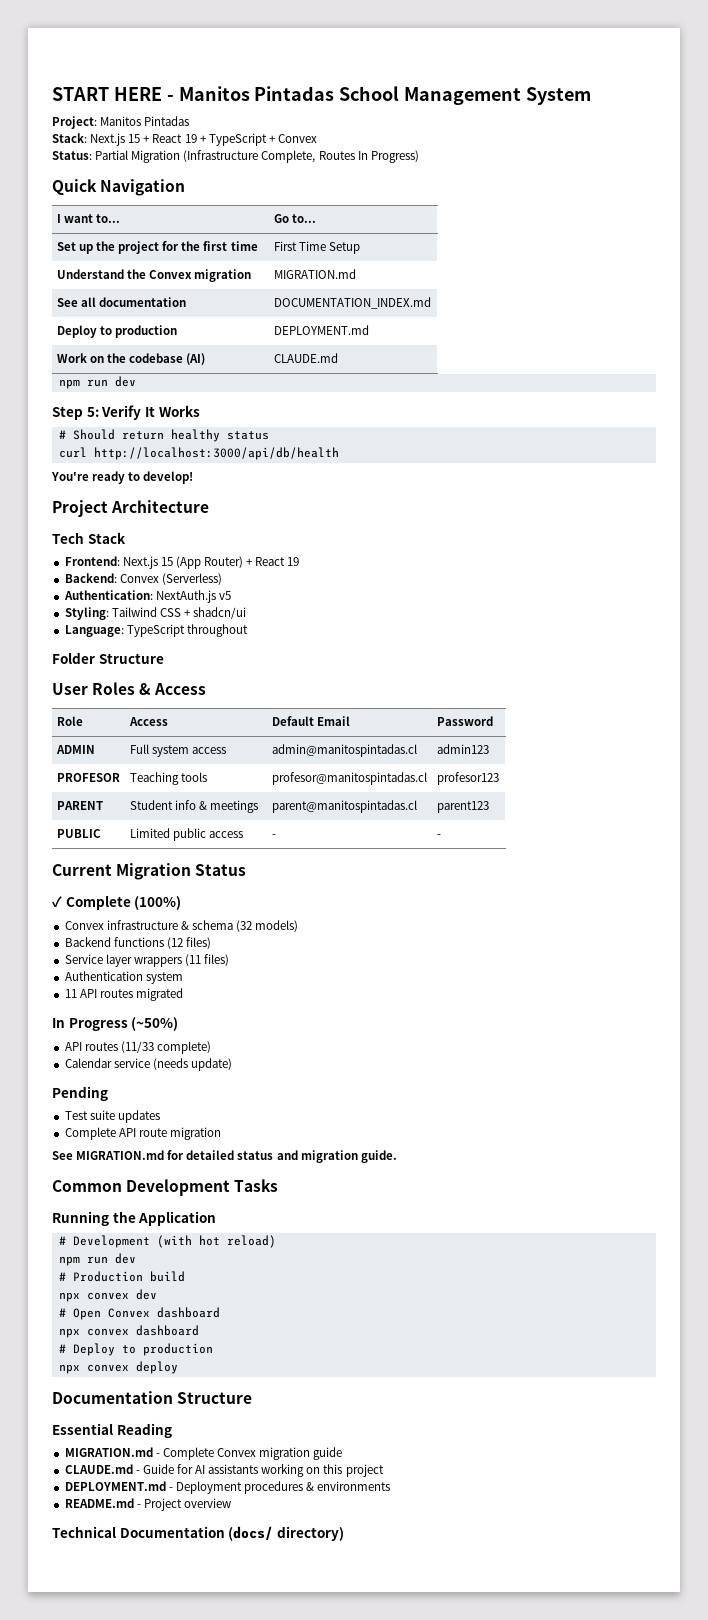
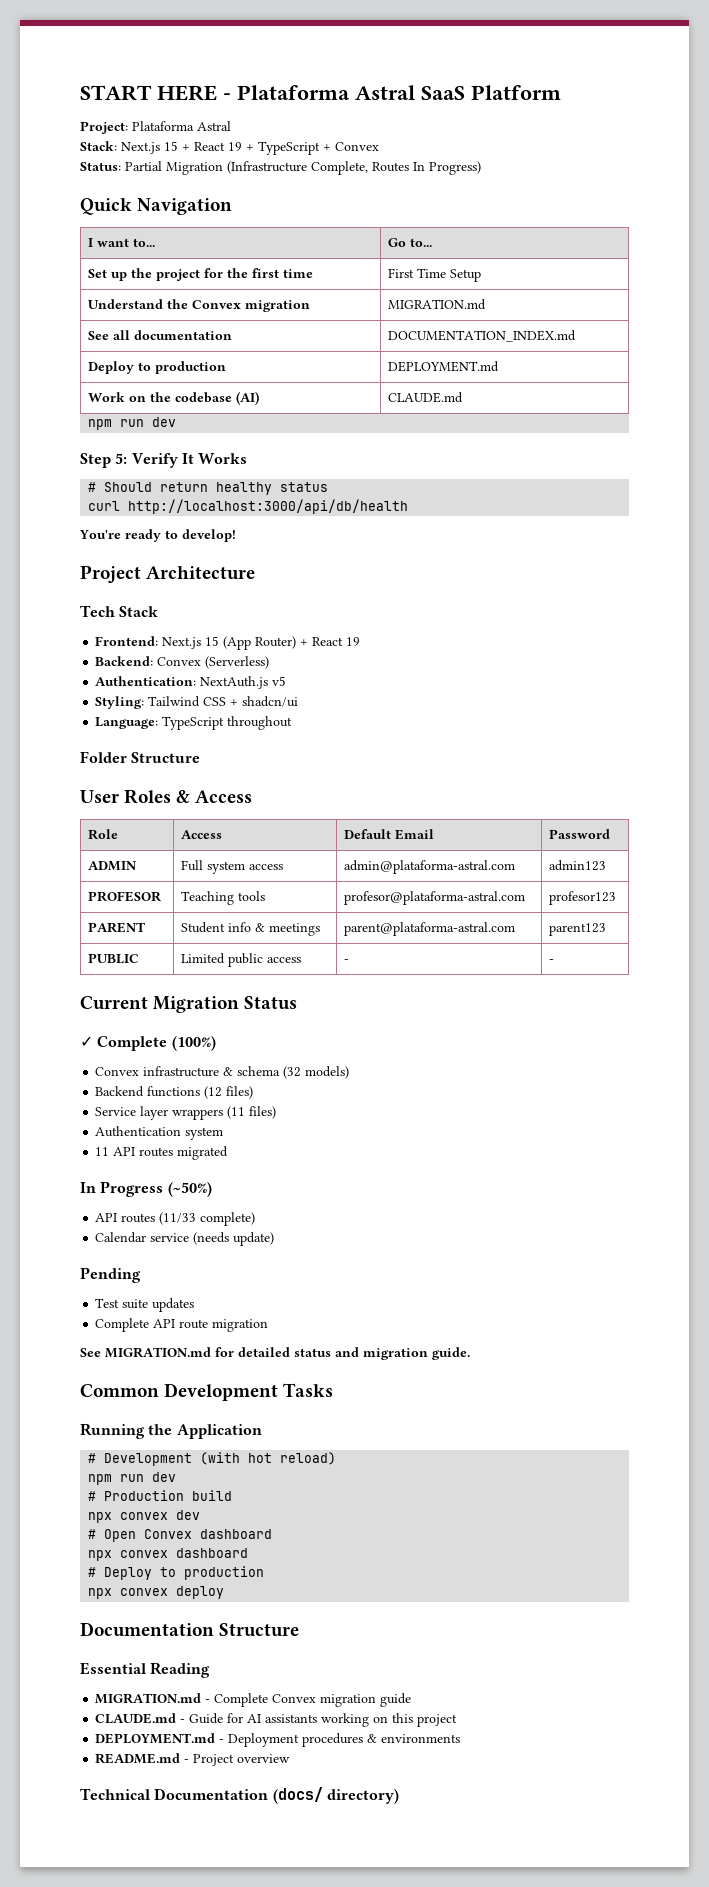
- START HERE - Manitos Pintadas School Management System
+ START HERE - Plataforma Astral SaaS Platform
- Project: Manitos Pintadas
+ Project: Plataforma Astral
- ADMIN | Full system access | admin@manitospintadas.cl | admin123
+ ADMIN | Full system access | admin@plataforma-astral.com | admin123
- PROFESOR | Teaching tools | profesor@manitospintadas.cl | profesor123
+ PROFESOR | Teaching tools | profesor@plataforma-astral.com | profesor123
- PARENT | Student info & meetings | parent@manitospintadas.cl | parent123
+ PARENT | Student info & meetings | parent@plataforma-astral.com | parent123

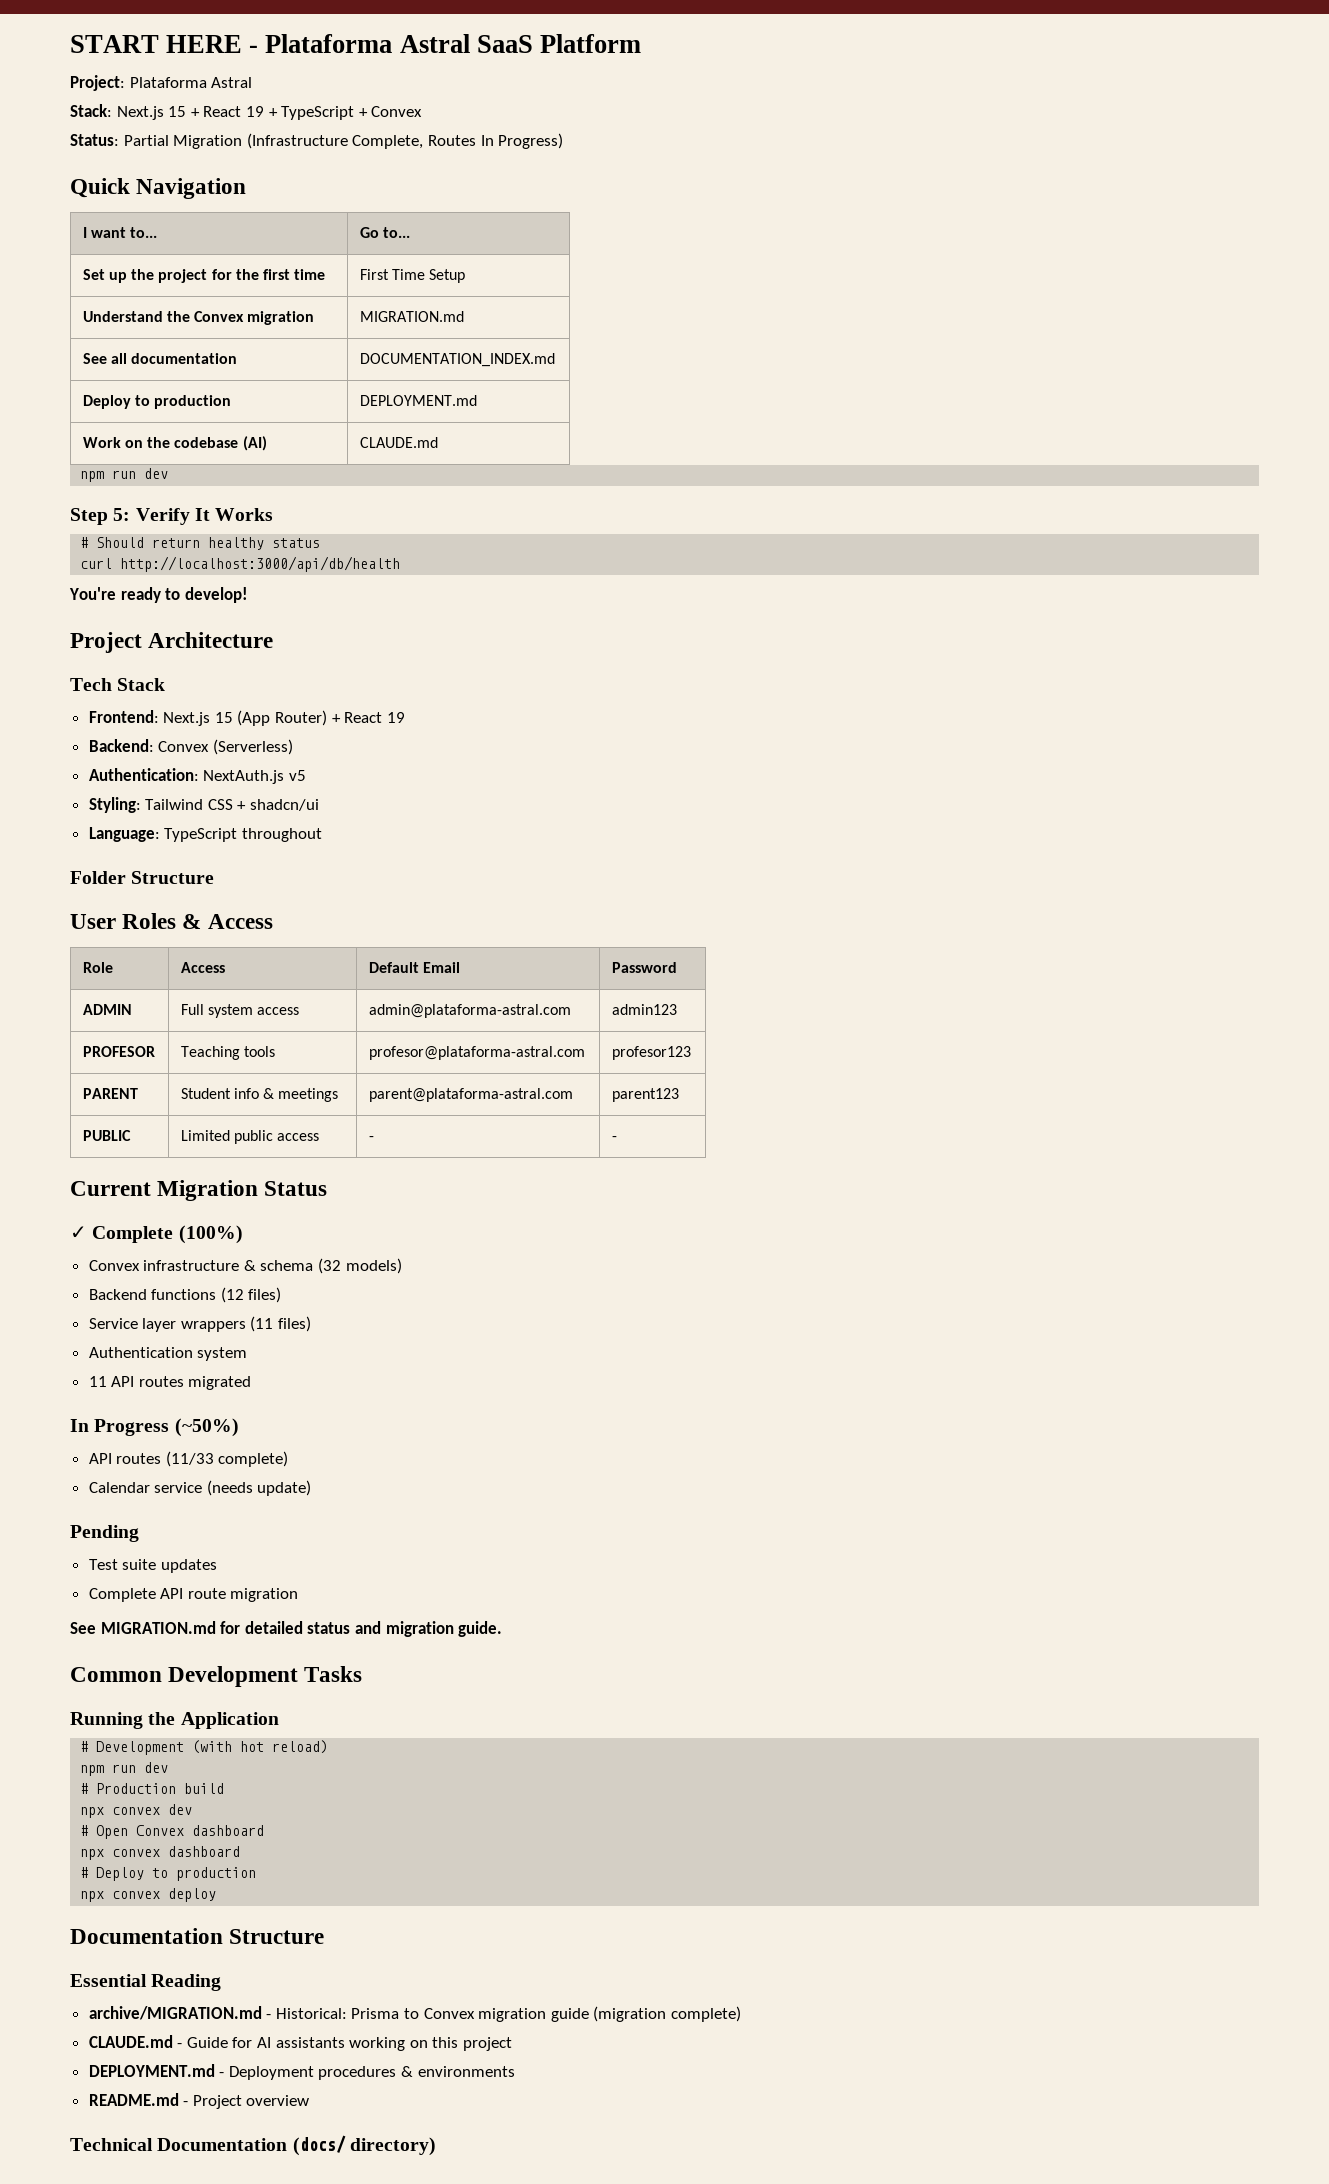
- MIGRATION.md - Complete Convex migration guide
+ archive/MIGRATION.md - Historical: Prisma to Convex migration guide (migration complete)

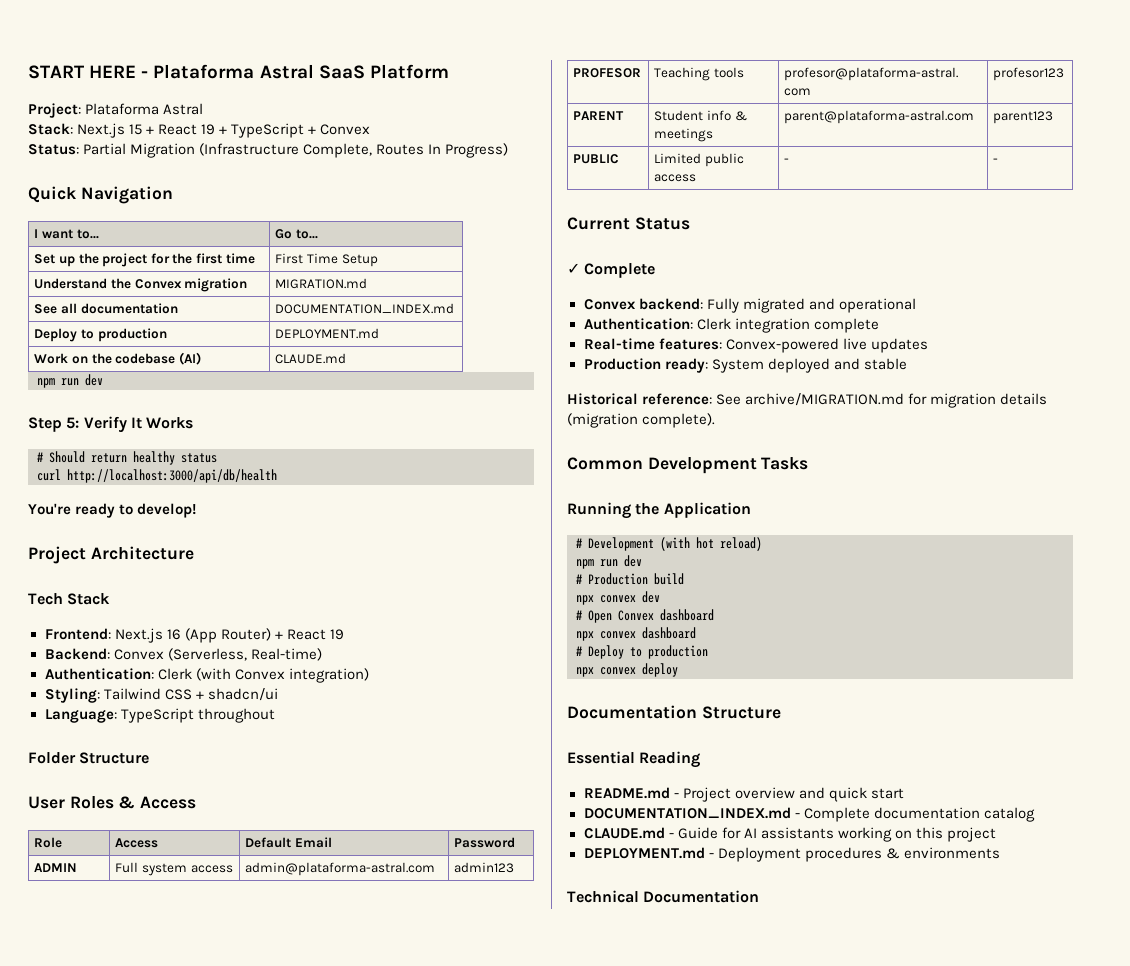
- Frontend: Next.js 15 (App Router) + React 19
+ Frontend: Next.js 16 (App Router) + React 19
- Backend: Convex (Serverless)
- Authentication: NextAuth.js v5
+ Backend: Convex (Serverless, Real-time)
+ Authentication: Clerk (with Convex integration)
- Current Migration Status
+ Current Status
- ✓ Complete (100%)
- Convex infrastructure & schema (32 models)
- Backend functions (12 files)
- Service layer wrappers (11 files)
- Authentication system
- 11 API routes migrated
- In Progress (~50%)
- API routes (11/33 complete)
- Calendar service (needs update)
- Pending
- Test suite updates
- Complete API route migration
- See MIGRATION.md for detailed status and migration guide.
+ ✓ Complete
+ Convex backend: Fully migrated and operational
+ Authentication: Clerk integration complete
+ Real-time features: Convex-powered live updates
+ Production ready: System deployed and stable
+ Historical reference: See archive/MIGRATION.md for migration details (migration complete).
- archive/MIGRATION.md - Historical: Prisma to Convex migration guide (migration complete)
+ README.md - Project overview and quick start
+ DOCUMENTATION_INDEX.md - Complete documentation catalog
- README.md - Project overview
- Technical Documentation (docs/ directory)
+ Technical Documentation

